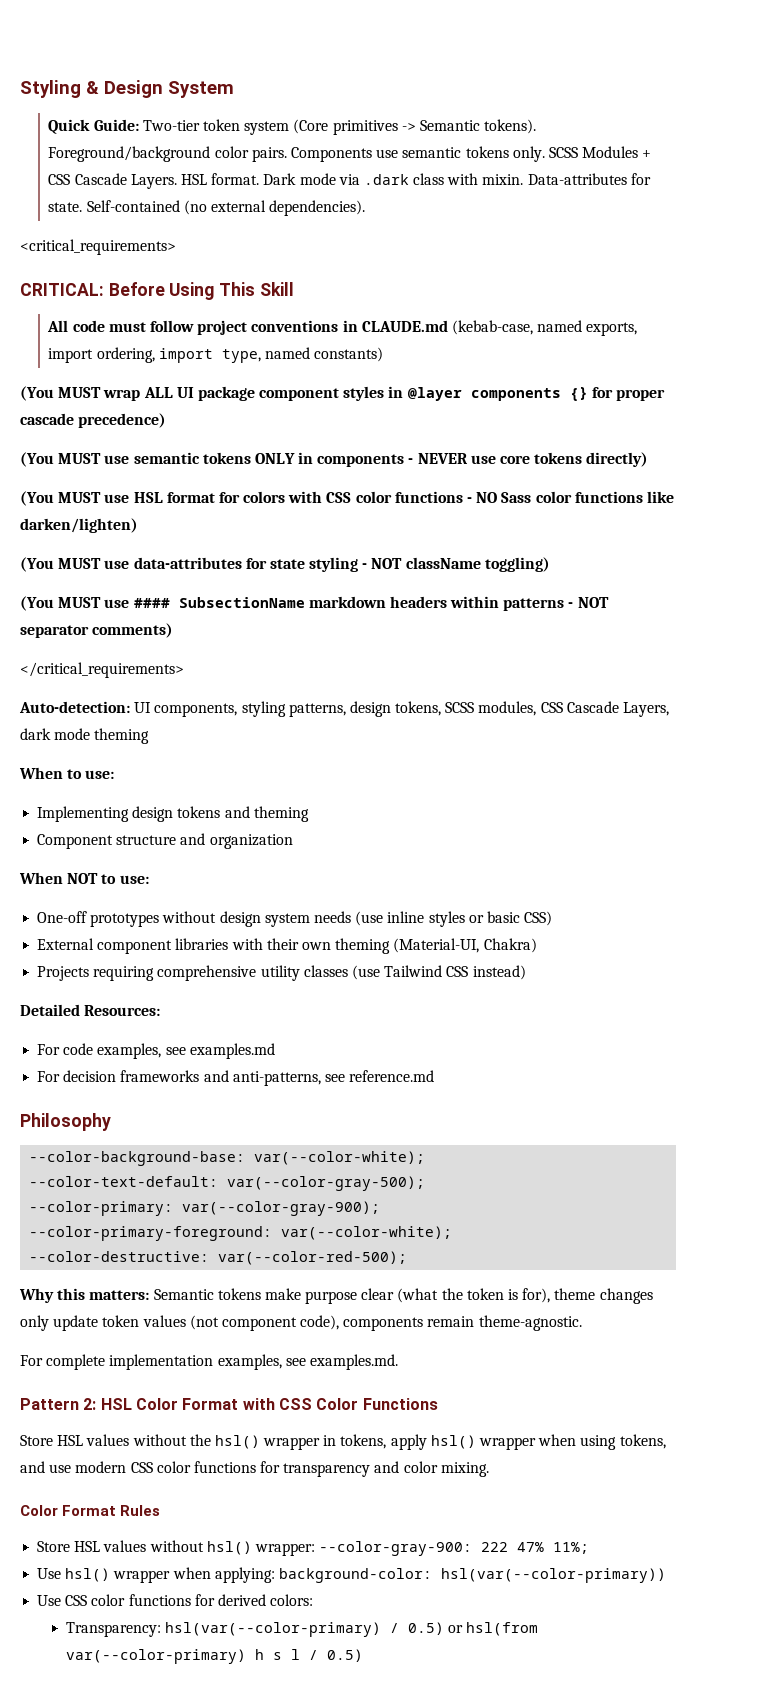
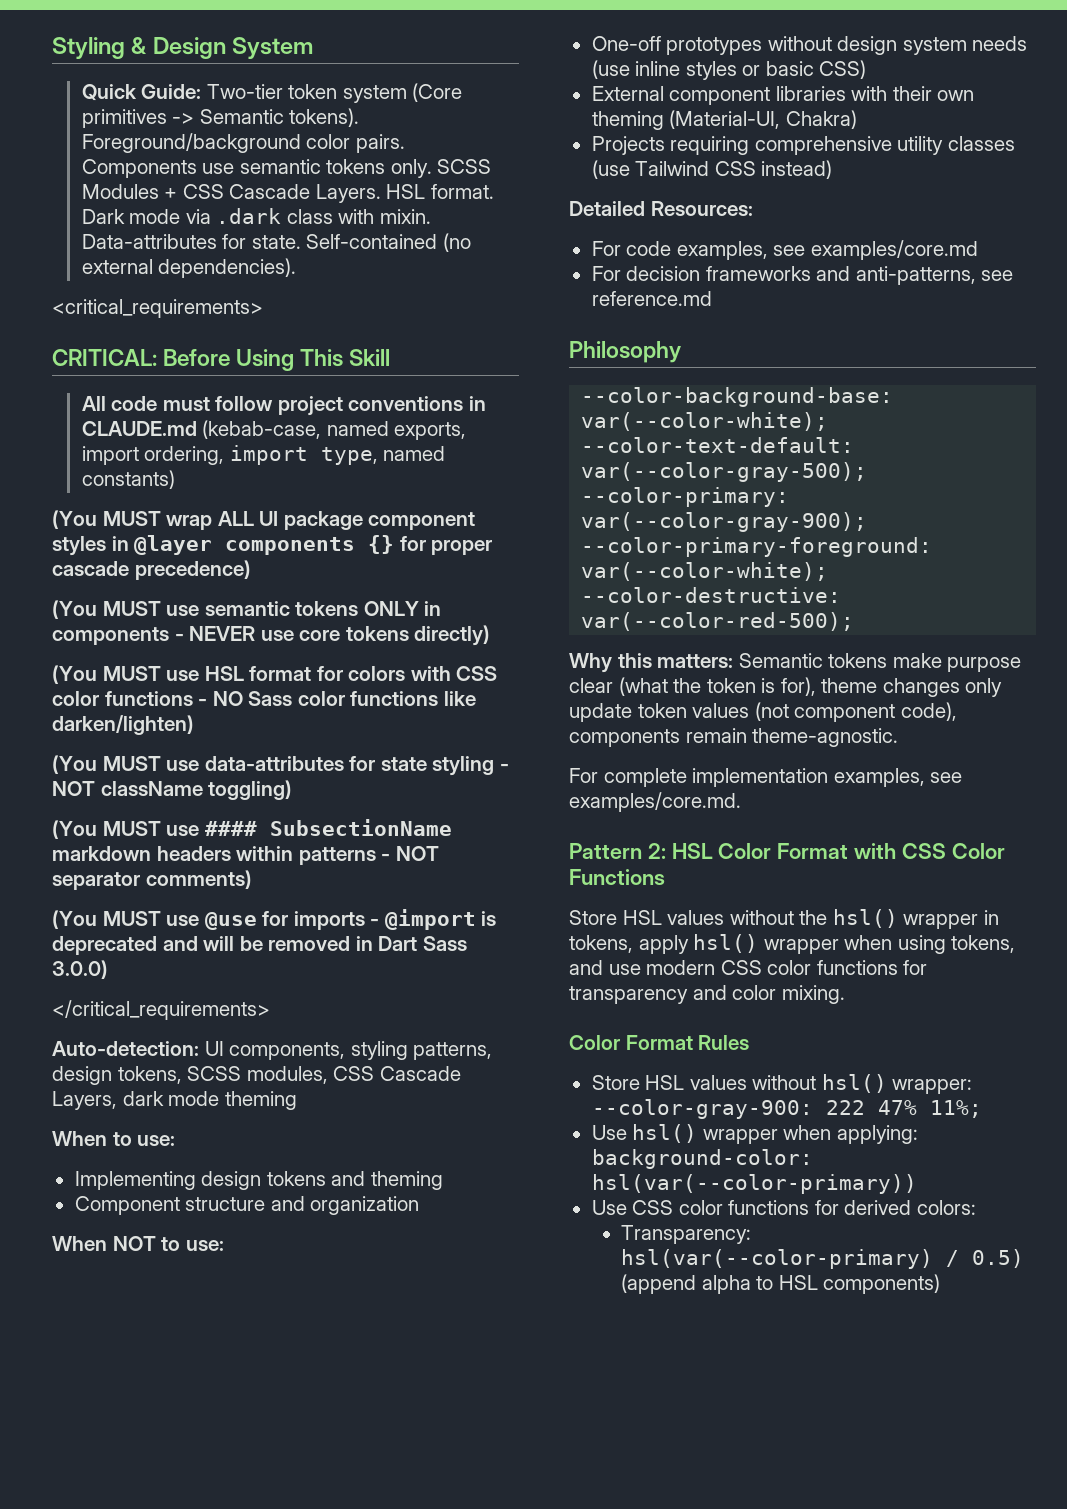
+ (You MUST use @use for imports - @import is deprecated and will be removed in Dart Sass 3.0.0)
- For code examples, see examples.md
+ For code examples, see examples/core.md
- For complete implementation examples, see examples.md.
+ For complete implementation examples, see examples/core.md.
- Transparency: hsl(var(--color-primary) / 0.5) or hsl(from var(--color-primary) h s l / 0.5)
+ Transparency: hsl(var(--color-primary) / 0.5) (append alpha to HSL components)

